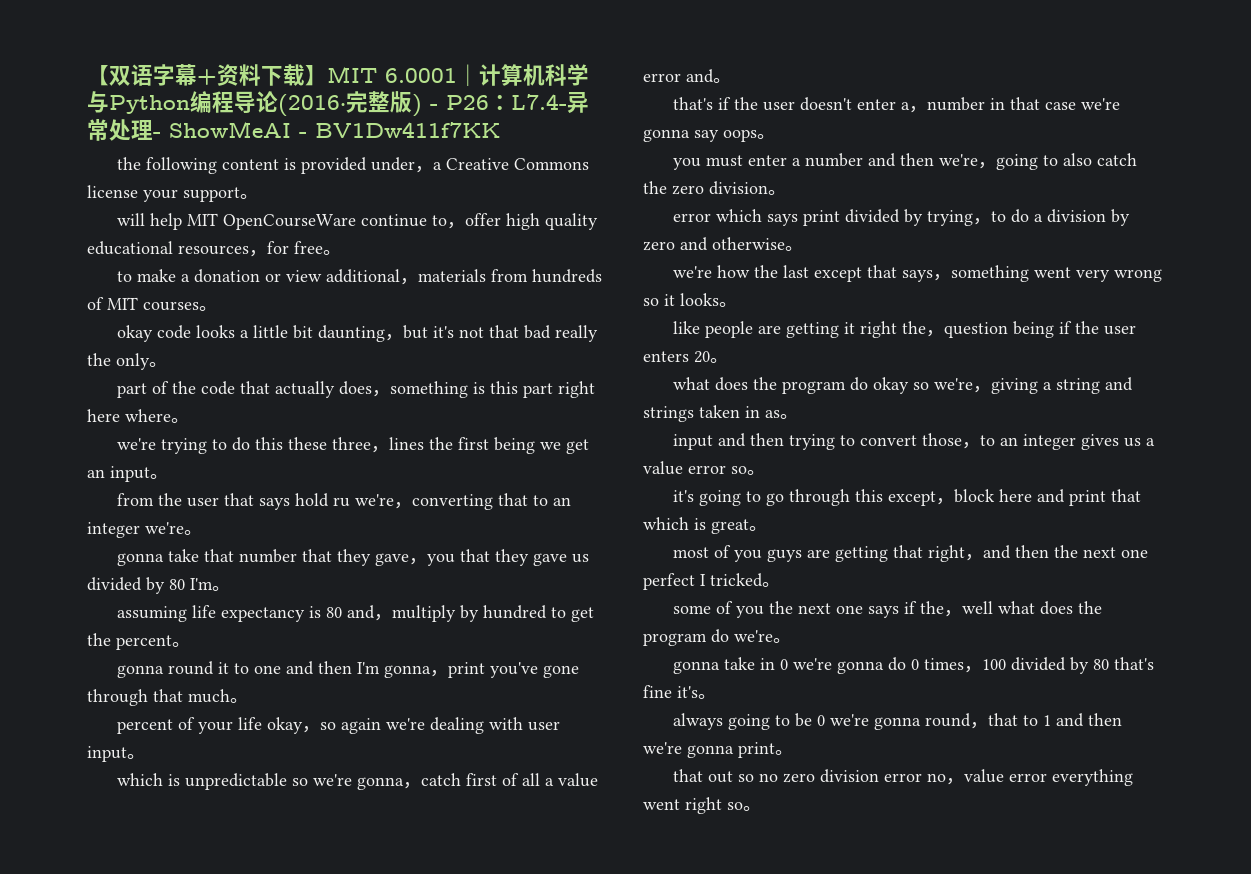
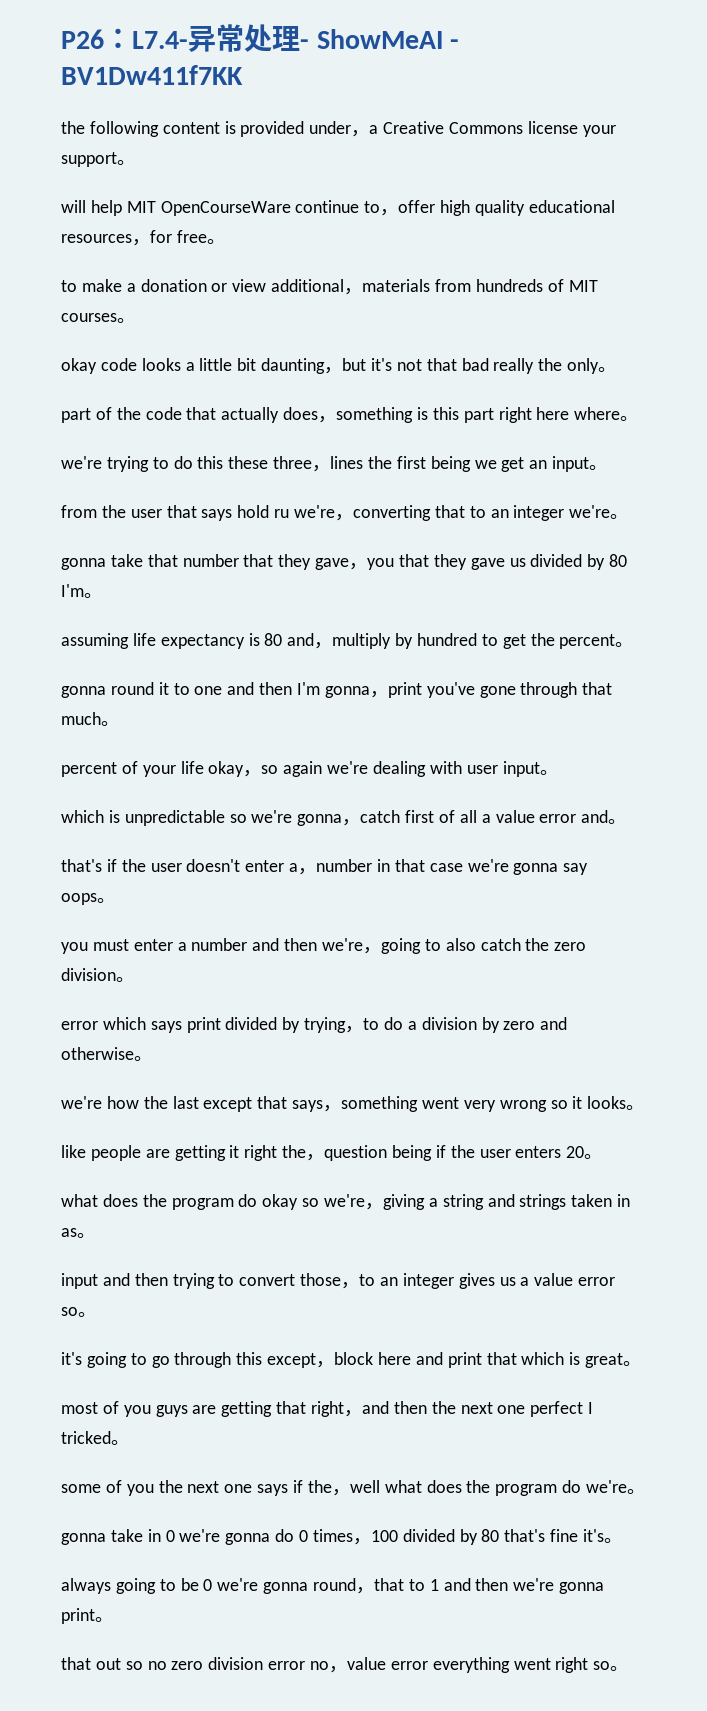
- 【双语字幕+资料下载】MIT 6.0001｜计算机科学与Python编程导论(2016·完整版) - P26：L7.4-异常处理- ShowMeAI - BV1Dw411f7KK
+ P26：L7.4-异常处理- ShowMeAI - BV1Dw411f7KK

